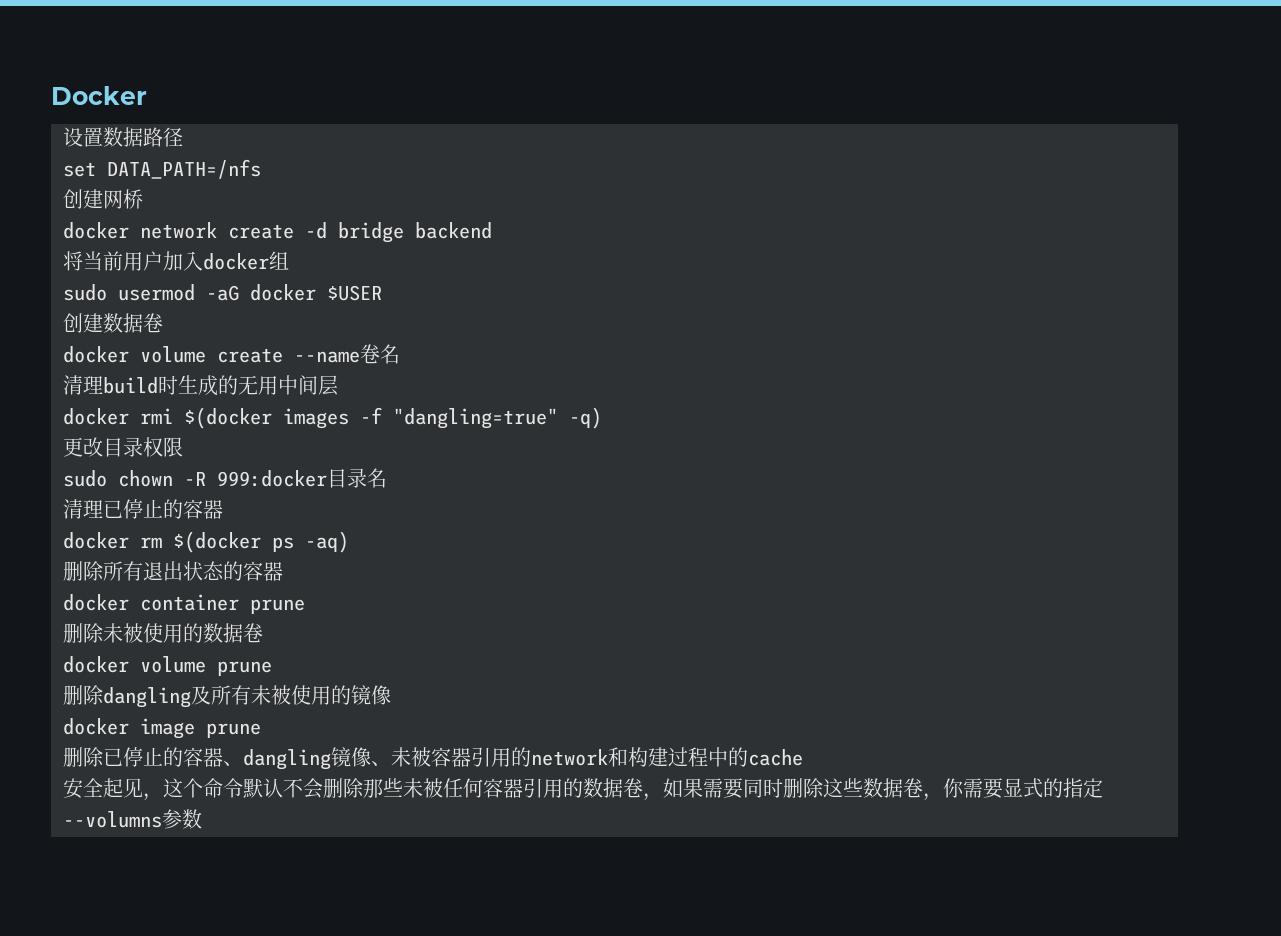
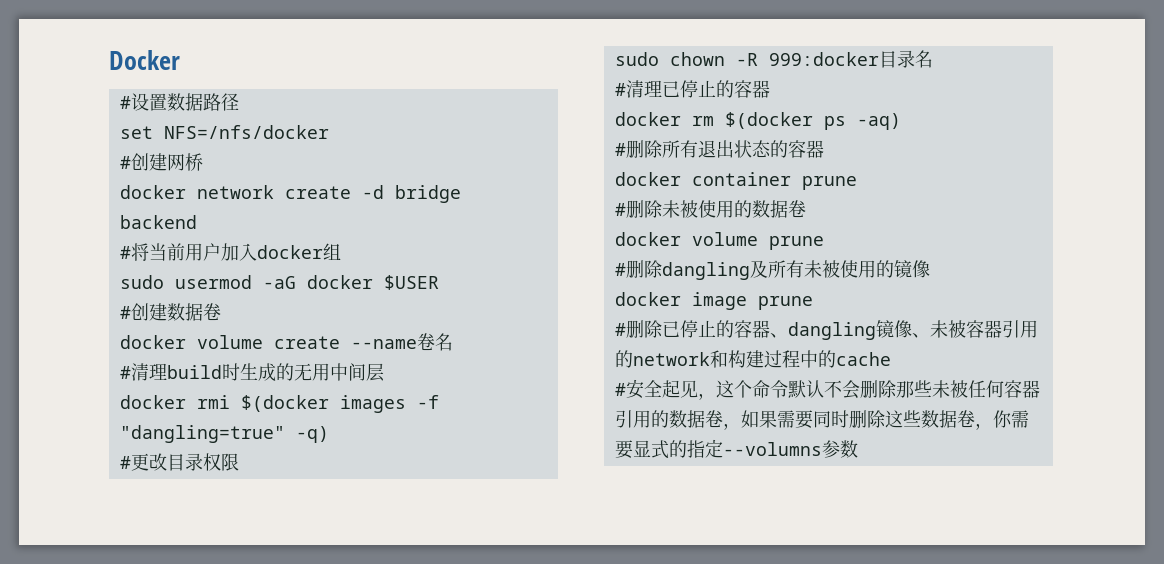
- 设置数据路径
+ #设置数据路径
- set DATA_PATH=/nfs
- 创建网桥
+ set NFS=/nfs/docker
+ #创建网桥
- 将当前用户加入docker组
+ #将当前用户加入docker组
- 创建数据卷
+ #创建数据卷
- 清理build时生成的无用中间层
+ #清理build时生成的无用中间层
- 更改目录权限
+ #更改目录权限
- 清理已停止的容器
+ #清理已停止的容器
- 删除所有退出状态的容器
+ #删除所有退出状态的容器
- 删除未被使用的数据卷
+ #删除未被使用的数据卷
- 删除dangling及所有未被使用的镜像
+ #删除dangling及所有未被使用的镜像
- 删除已停止的容器、dangling镜像、未被容器引用的network和构建过程中的cache
+ #删除已停止的容器、dangling镜像、未被容器引用的network和构建过程中的cache
- 安全起见，这个命令默认不会删除那些未被任何容器引用的数据卷，如果需要同时删除这些数据卷，你需要显式的指定--volumns参数
+ #安全起见，这个命令默认不会删除那些未被任何容器引用的数据卷，如果需要同时删除这些数据卷，你需要显式的指定--volumns参数

